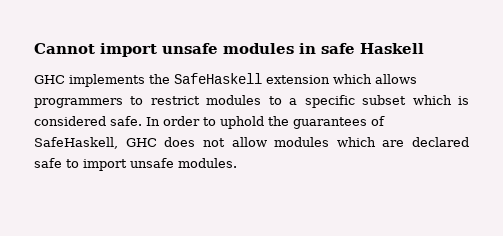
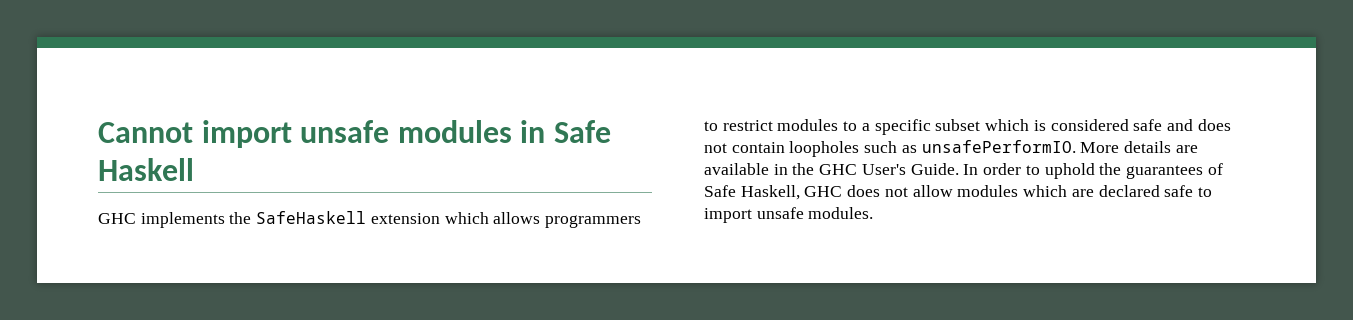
- Cannot import unsafe modules in safe Haskell
+ Cannot import unsafe modules in Safe Haskell
- GHC implements the SafeHaskell extension which allows programmers to restrict modules to a specific subset which is considered safe.
+ GHC implements the SafeHaskell extension which allows programmers to restrict modules to a specific subset which is considered safe and does not contain loopholes such as unsafePerformIO. More details are available in the GHC User's Guide.
- In order to uphold the guarantees of SafeHaskell, GHC does not allow modules which are declared safe to import unsafe modules.
+ In order to uphold the guarantees of Safe Haskell, GHC does not allow modules which are declared safe to import unsafe modules.

